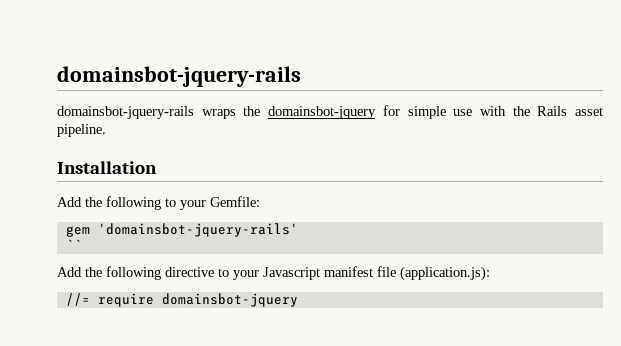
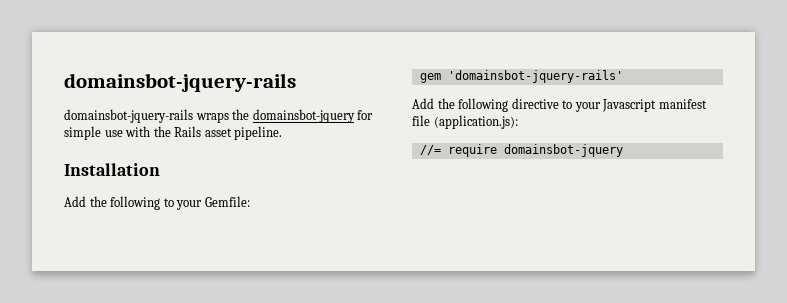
- ``

